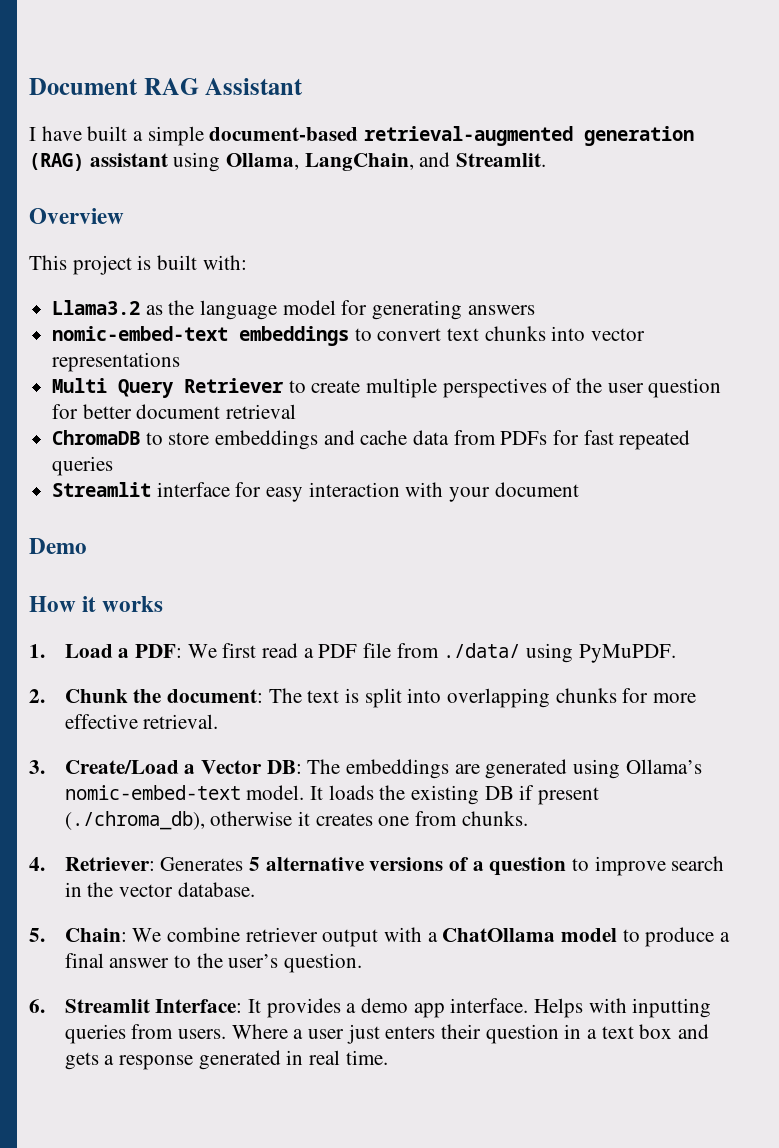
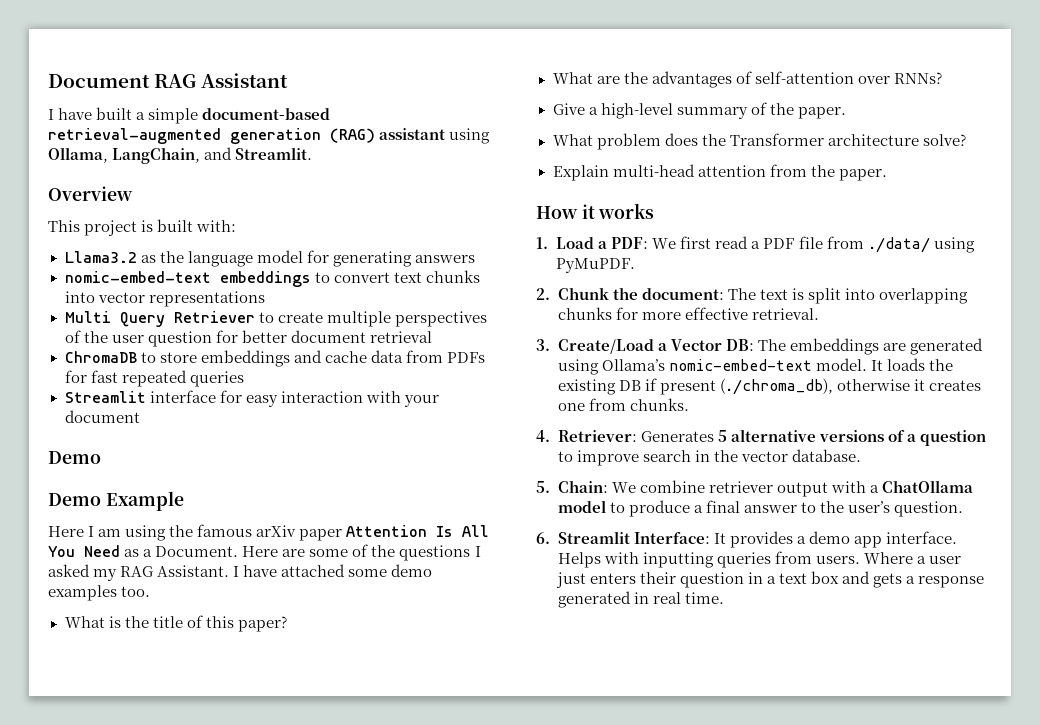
+ Demo Example
+ Here I am using the famous arXiv paper Attention Is All You Need as a Document. Here are some of the questions I asked my RAG Assistant. I have attached some demo examples too.
+ What is the title of this paper?
+ What are the advantages of self-attention over RNNs?
+ Give a high-level summary of the paper.
+ What problem does the Transformer architecture solve?
+ Explain multi-head attention from the paper.

